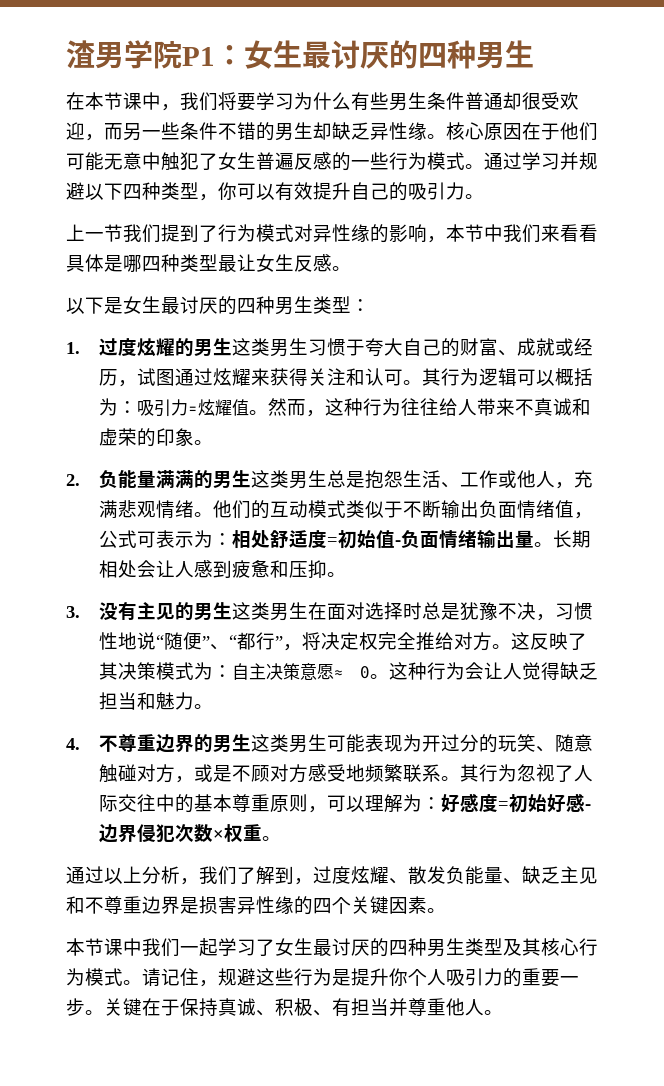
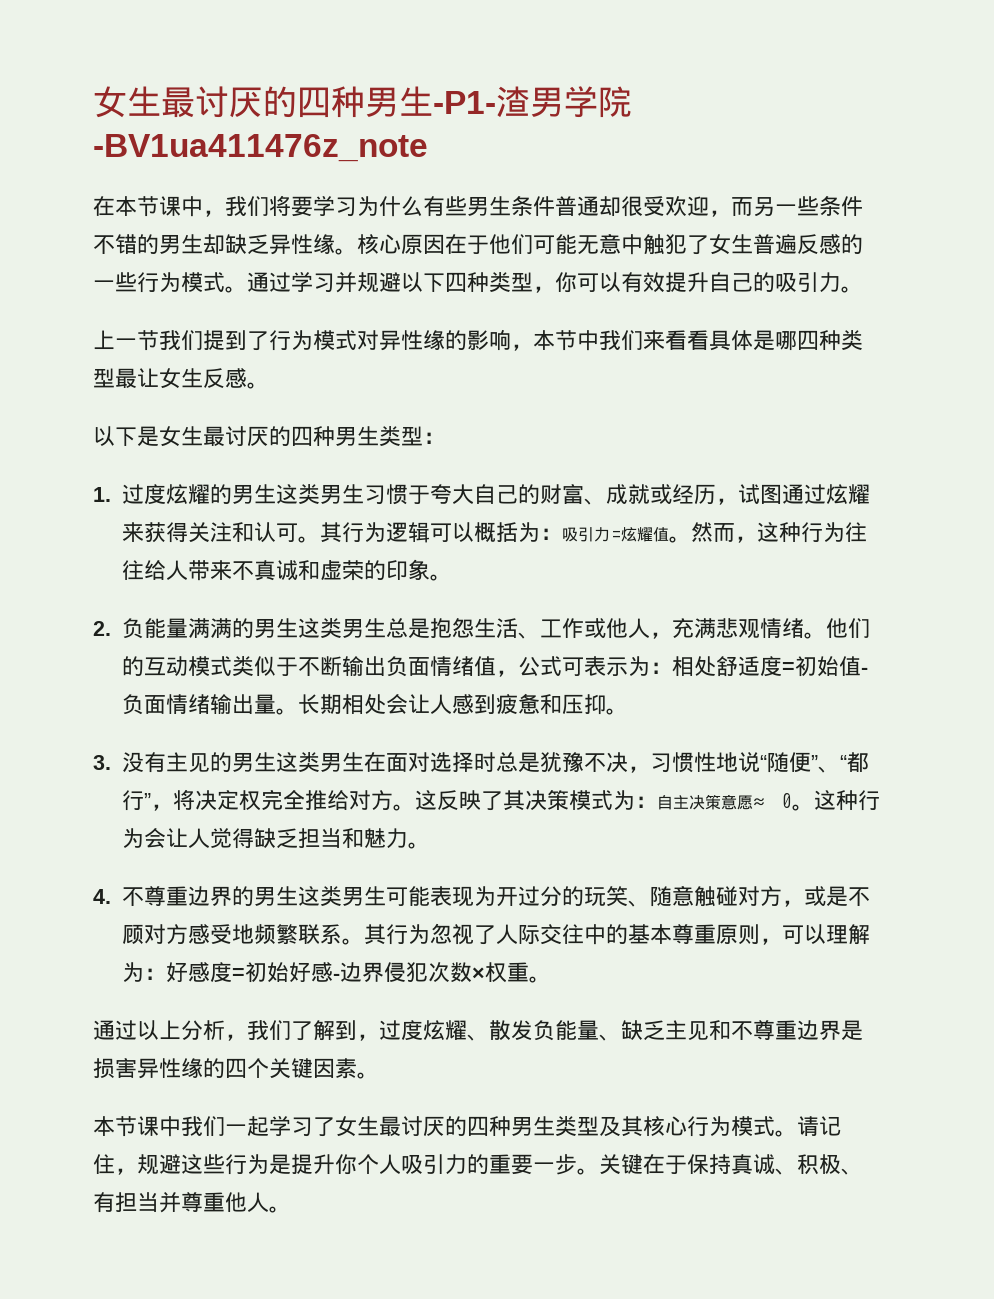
- 渣男学院P1：女生最讨厌的四种男生
+ 女生最讨厌的四种男生-P1-渣男学院-BV1ua411476z_note

